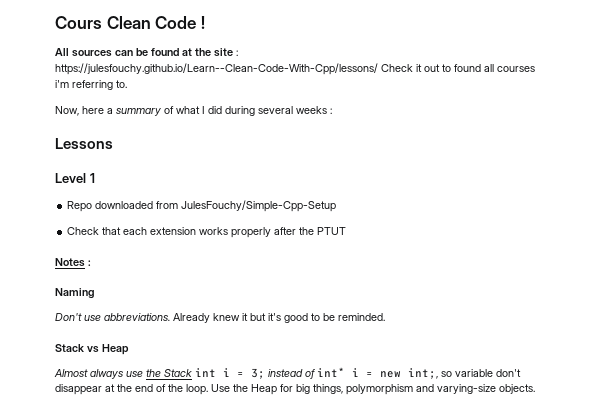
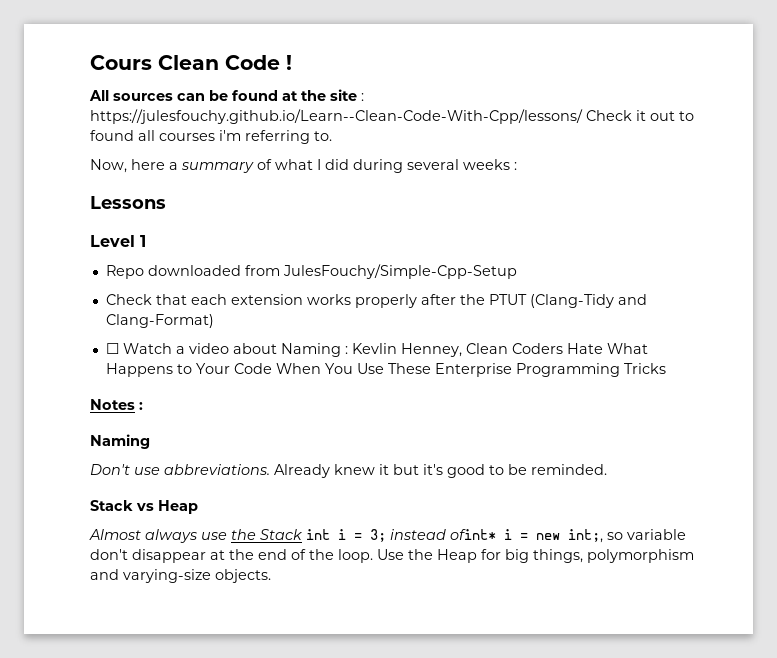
- Check that each extension works properly after the PTUT
+ Check that each extension works properly after the PTUT (Clang-Tidy and Clang-Format)
+ ☐ Watch a video about Naming : Kevlin Henney, Clean Coders Hate What Happens to Your Code When You Use These Enterprise Programming Tricks
- Almost always use the Stack int i = 3; instead of int* i = new int;, so variable don't disappear at the end of the loop.
+ Almost always use the Stack int i = 3; instead ofint* i = new int;, so variable don't disappear at the end of the loop.

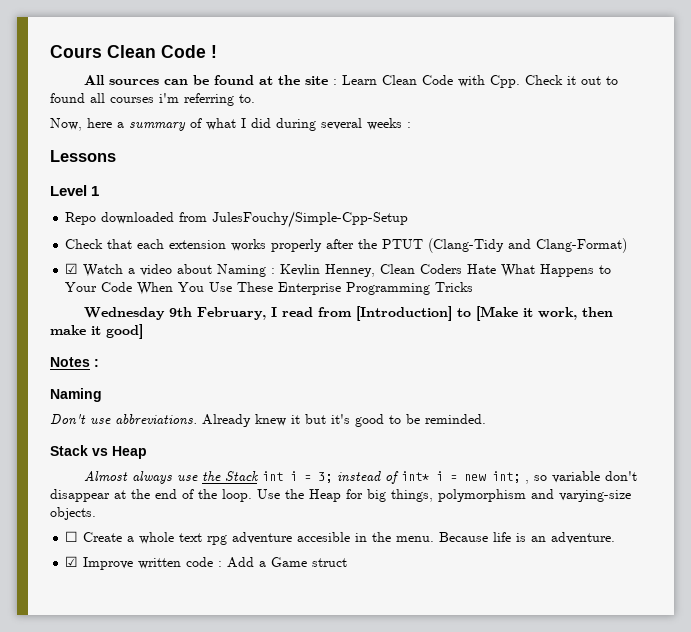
- All sources can be found at the site : https://julesfouchy.github.io/Learn--Clean-Code-With-Cpp/lessons/ Check it out to found all courses i'm referring to.
+ All sources can be found at the site : Learn Clean Code with Cpp. Check it out to found all courses i'm referring to.
- ☐ Watch a video about Naming : Kevlin Henney, Clean Coders Hate What Happens to Your Code When You Use These Enterprise Programming Tricks
+ ☑ Watch a video about Naming : Kevlin Henney, Clean Coders Hate What Happens to Your Code When You Use These Enterprise Programming Tricks
+ Wednesday 9th February, I read from [Introduction] to [Make it work, then make it good]
- Almost always use the Stack int i = 3; instead ofint* i = new int;, so variable don't disappear at the end of the loop.
+ Almost always use the Stack int i = 3; instead of int* i = new int; , so variable don't disappear at the end of the loop.
+ ☐ Create a whole text rpg adventure accesible in the menu. Because life is an adventure.
+ ☑ Improve written code : Add a Game struct

